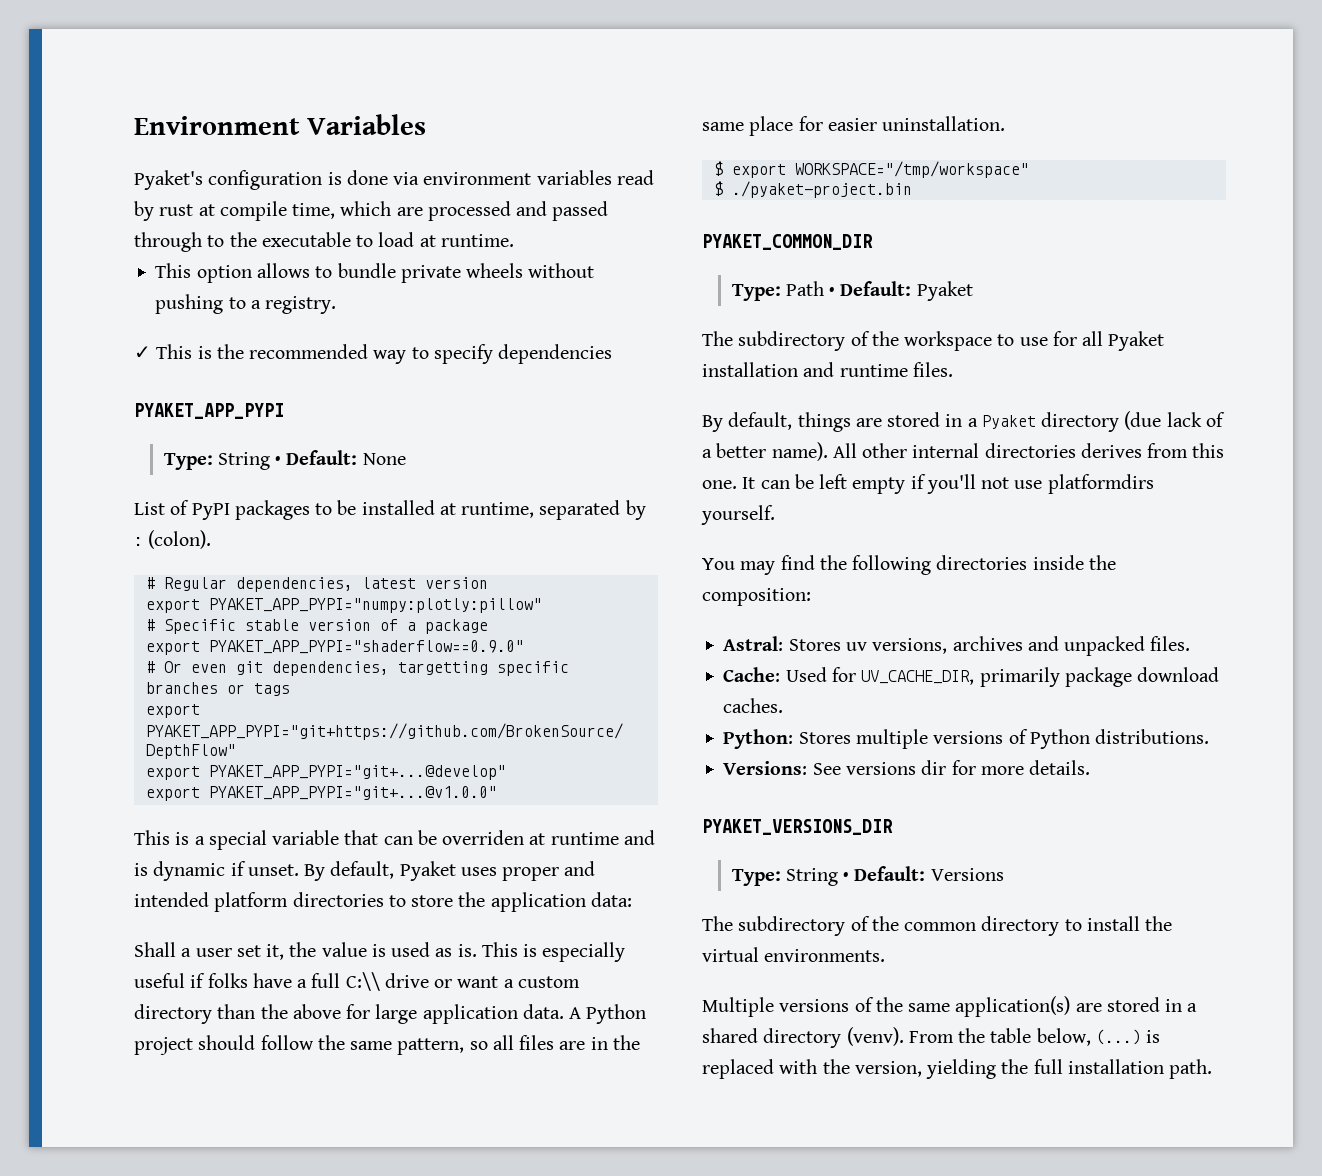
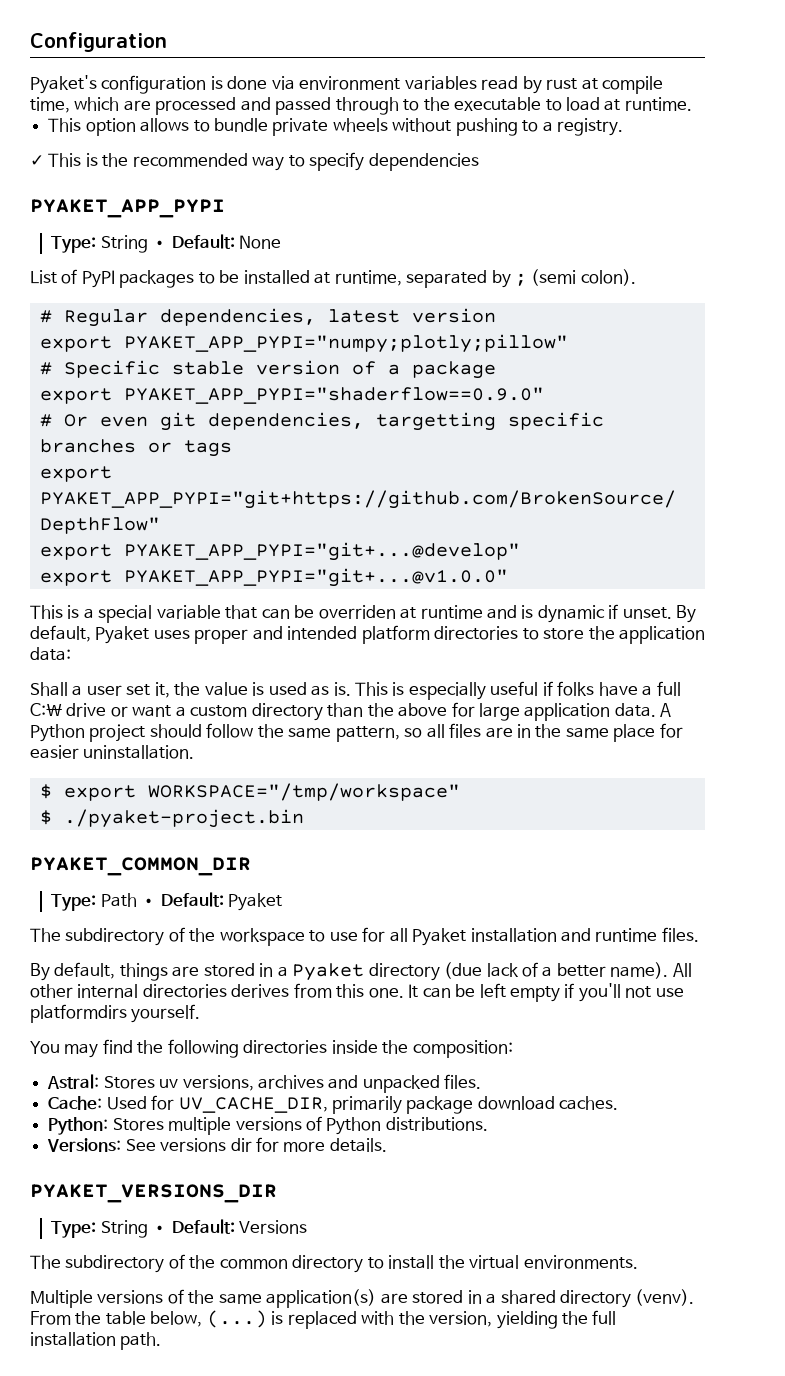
- Environment Variables
+ Configuration
- List of PyPI packages to be installed at runtime, separated by : (colon).
+ List of PyPI packages to be installed at runtime, separated by ; (semi colon).
- export PYAKET_APP_PYPI="numpy:plotly:pillow"
+ export PYAKET_APP_PYPI="numpy;plotly;pillow"
- This is especially useful if folks have a full C:\\ drive or want a custom directory than the above for large application data.
+ This is especially useful if folks have a full C:\ drive or want a custom directory than the above for large application data.

